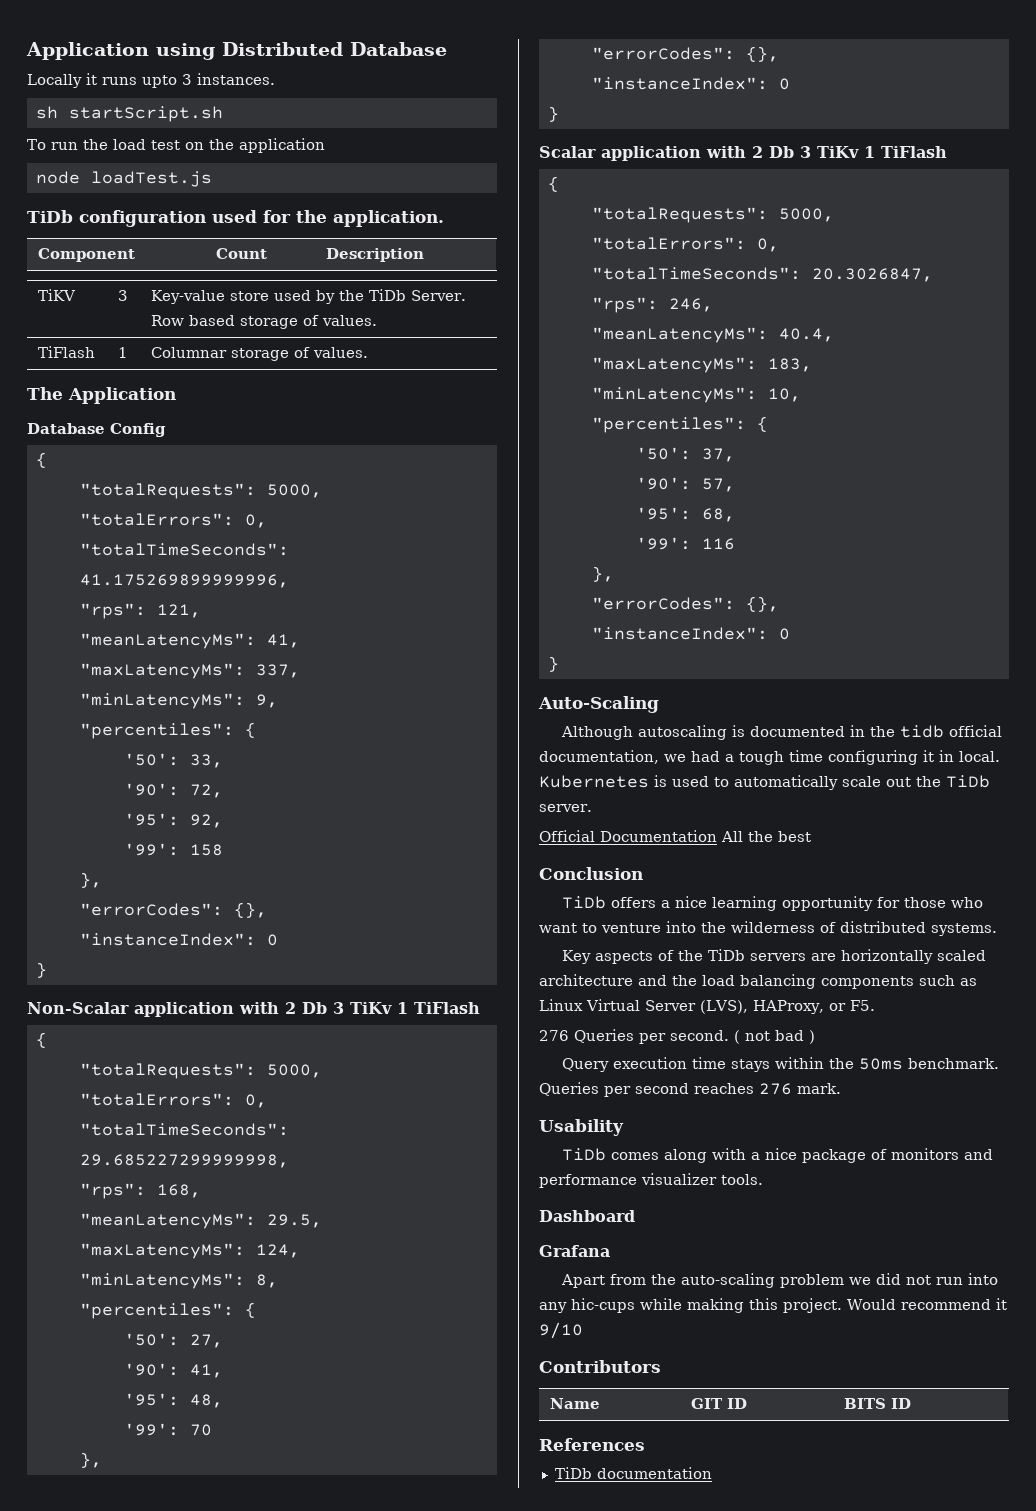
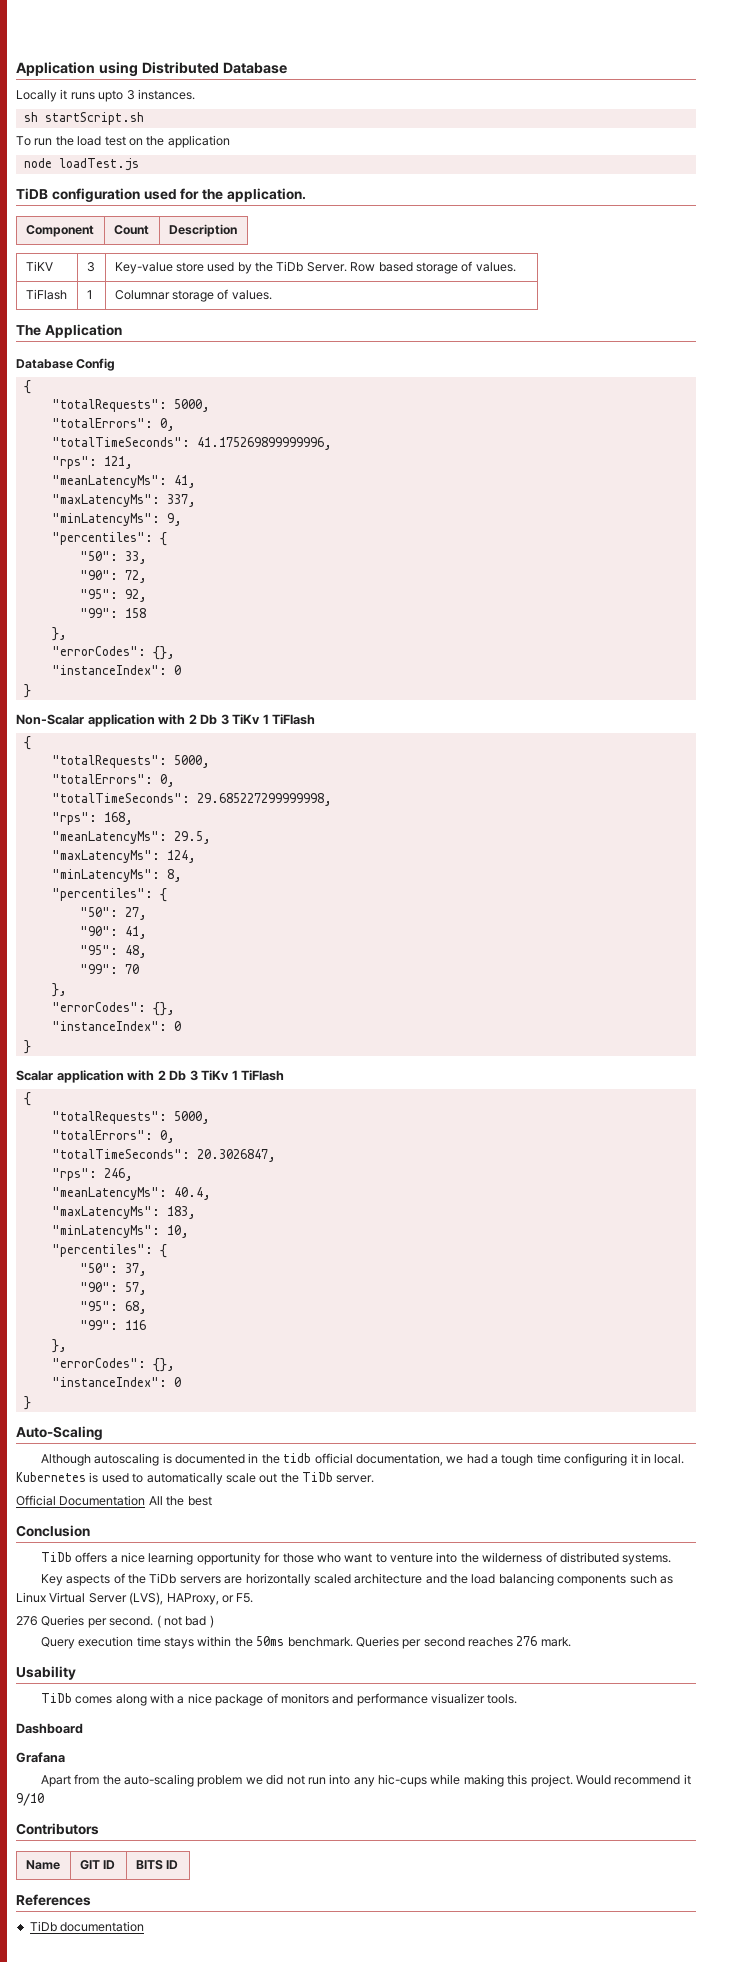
- TiDb configuration used for the application.
+ TiDB configuration used for the application.
- '50': 33,
+ "50": 33,
- '90': 72,
+ "90": 72,
- '95': 92,
+ "95": 92,
- '99': 158
+ "99": 158
- '50': 27,
+ "50": 27,
- '90': 41,
- '95': 48,
+ "90": 41,
+ "95": 48,
- '99': 70
+ "99": 70
- '50': 37,
+ "50": 37,
- '90': 57,
+ "90": 57,
- '95': 68,
+ "95": 68,
- '99': 116
+ "99": 116

